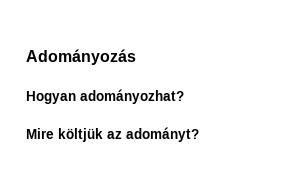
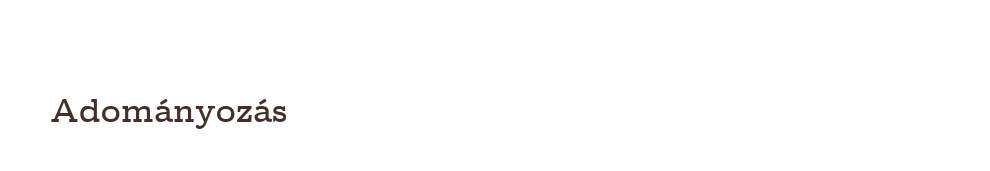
- Hogyan adományozhat?
- Mire költjük az adományt?

